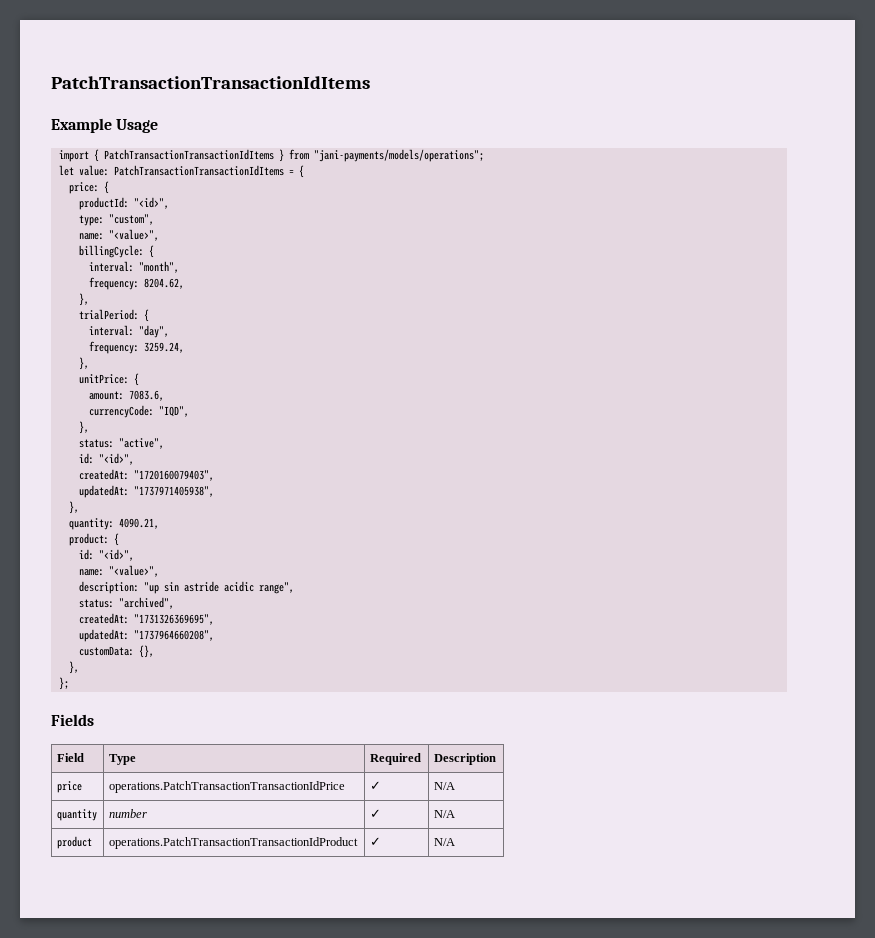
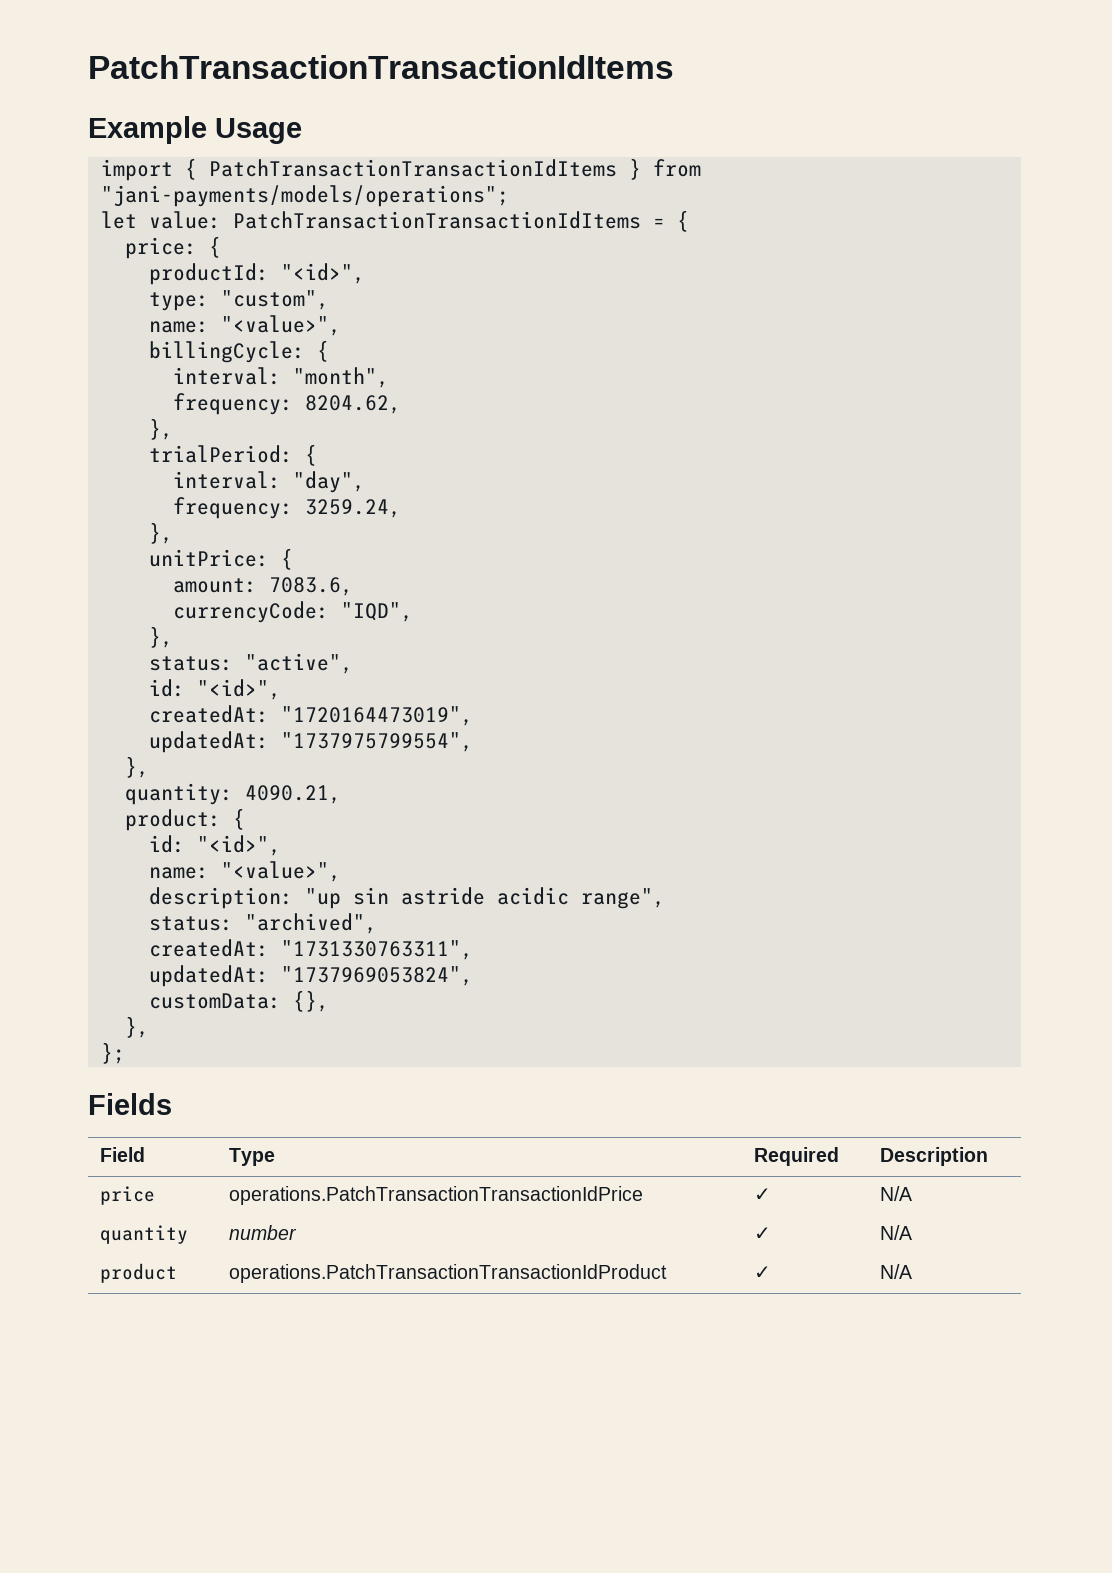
- createdAt: "1720160079403",
- updatedAt: "1737971405938",
+ createdAt: "1720164473019",
+ updatedAt: "1737975799554",
- createdAt: "1731326369695",
- updatedAt: "1737964660208",
+ createdAt: "1731330763311",
+ updatedAt: "1737969053824",

